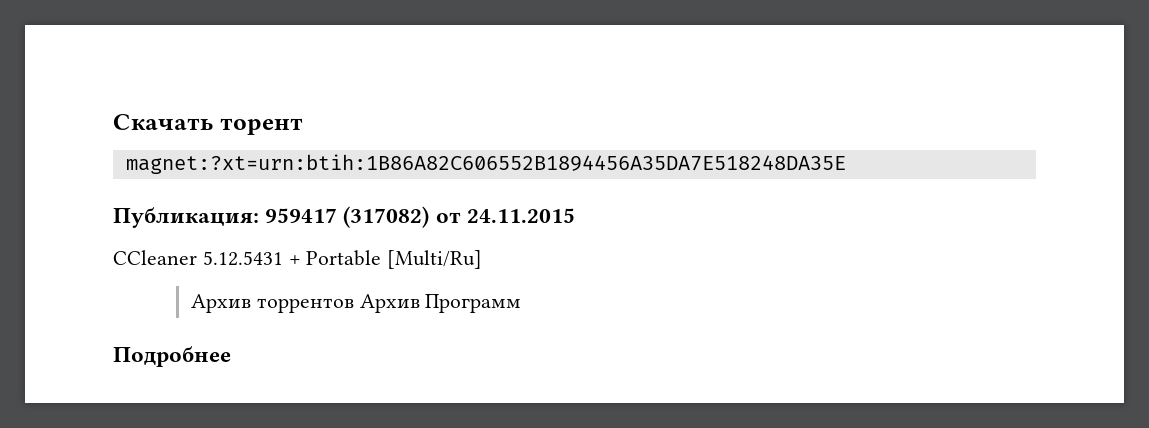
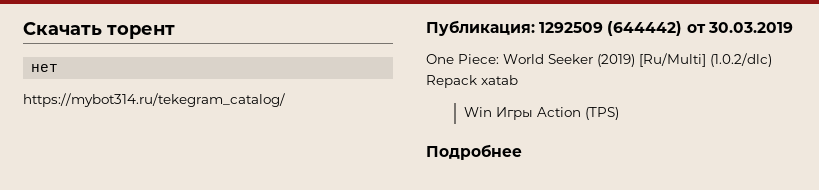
- magnet:?xt=urn:btih:1B86A82C606552B1894456A35DA7E518248DA35E
+ нет
+ https://mybot314.ru/tekegram_catalog/
- Публикация: 959417 (317082) от 24.11.2015
- CCleaner 5.12.5431 + Portable [Multi/Ru]
- Архив торрентов Архив Программ
+ Публикация: 1292509 (644442) от 30.03.2019
+ One Piece: World Seeker (2019) [Ru/Multi] (1.0.2/dlc) Repack xatab
+ Win Игры Action (TPS)

